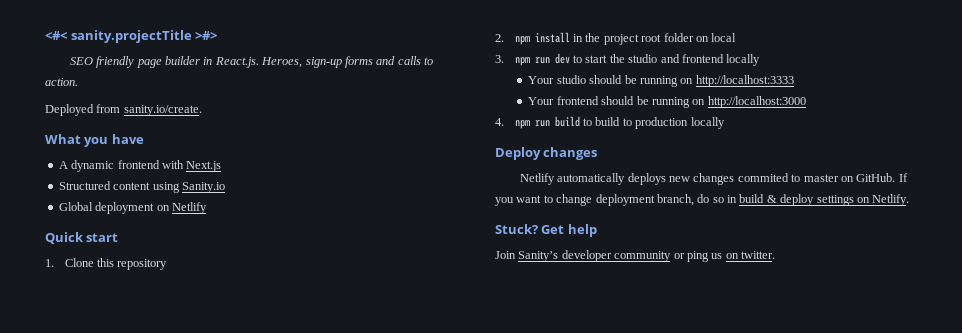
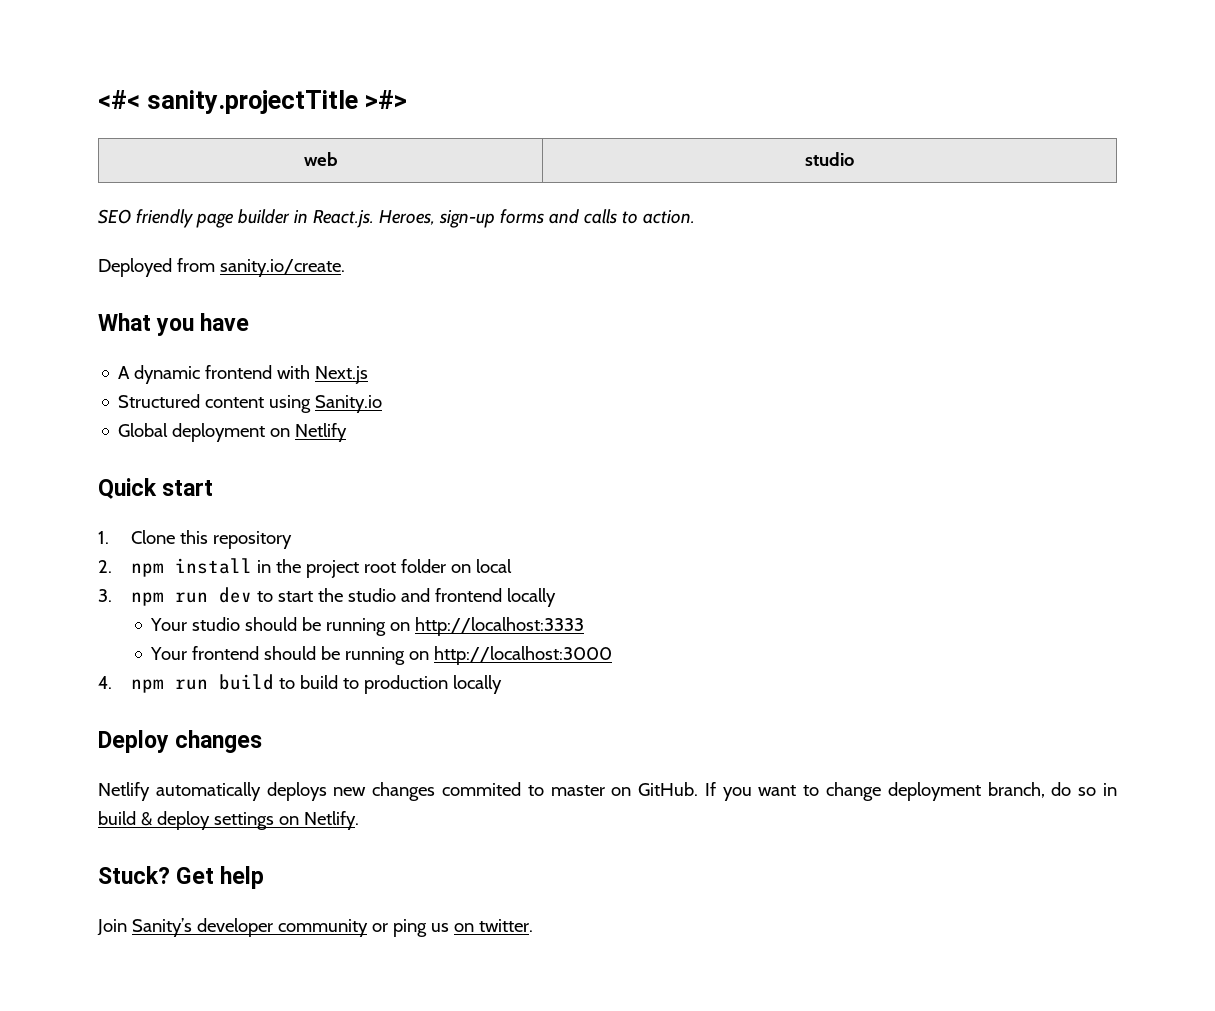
+ web | studio

